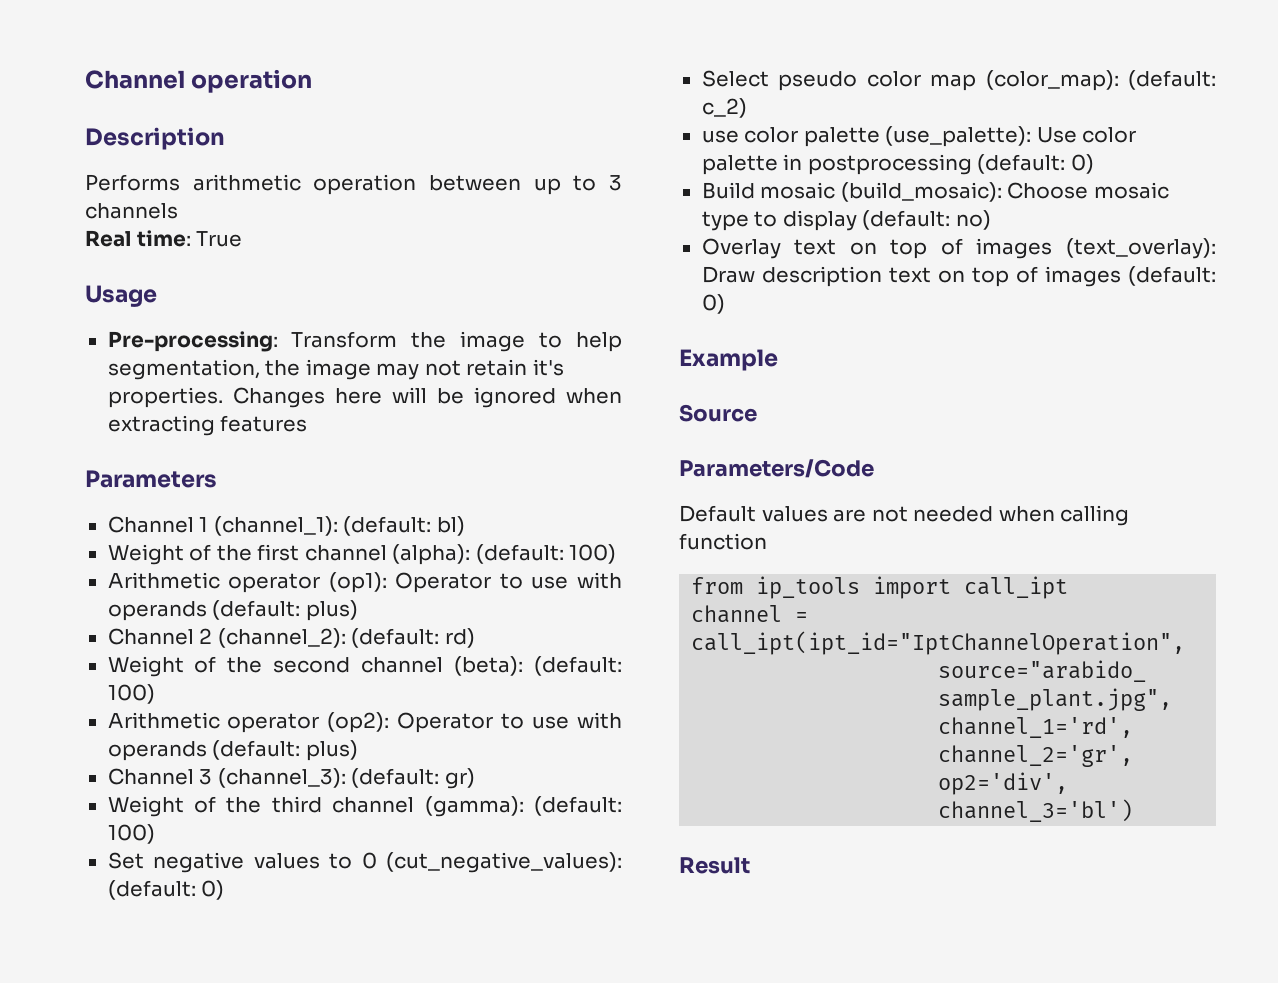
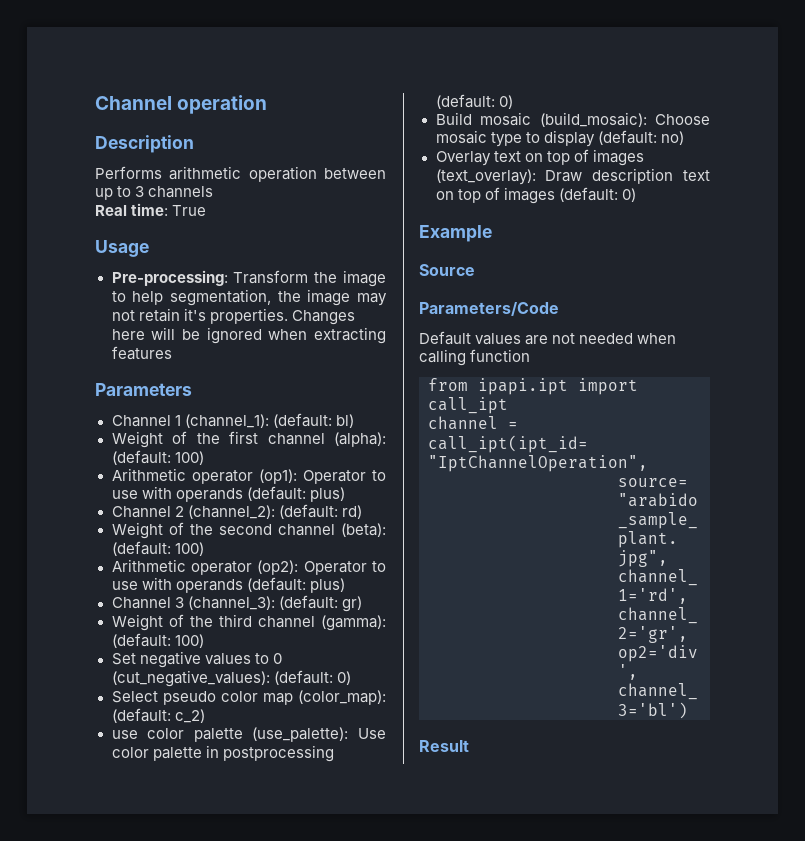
- from ip_tools import call_ipt
+ from ipapi.ipt import call_ipt

